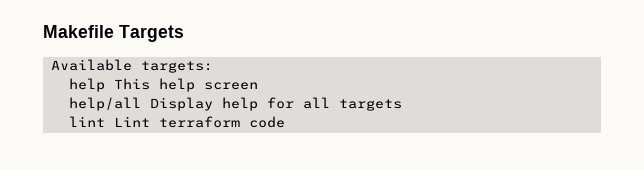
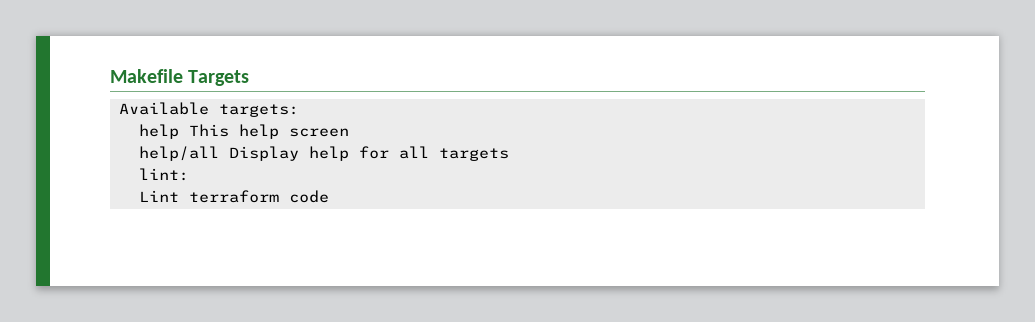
- lint Lint terraform code
+ lint:
+ Lint terraform code

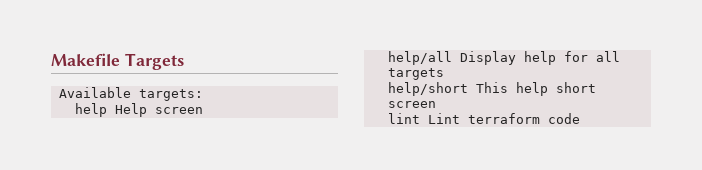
- help This help screen
+ help Help screen
- lint:
- Lint terraform code
+ help/short This help short screen
+ lint Lint terraform code

